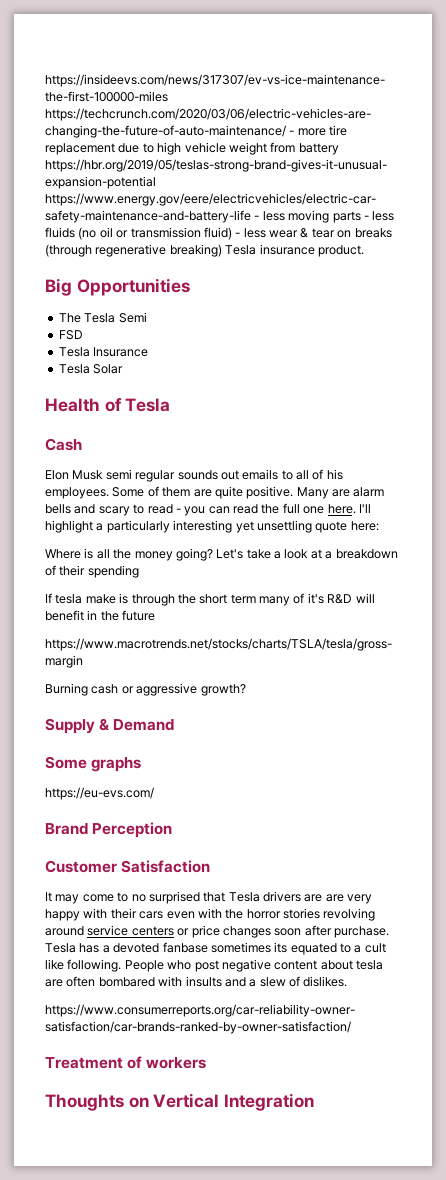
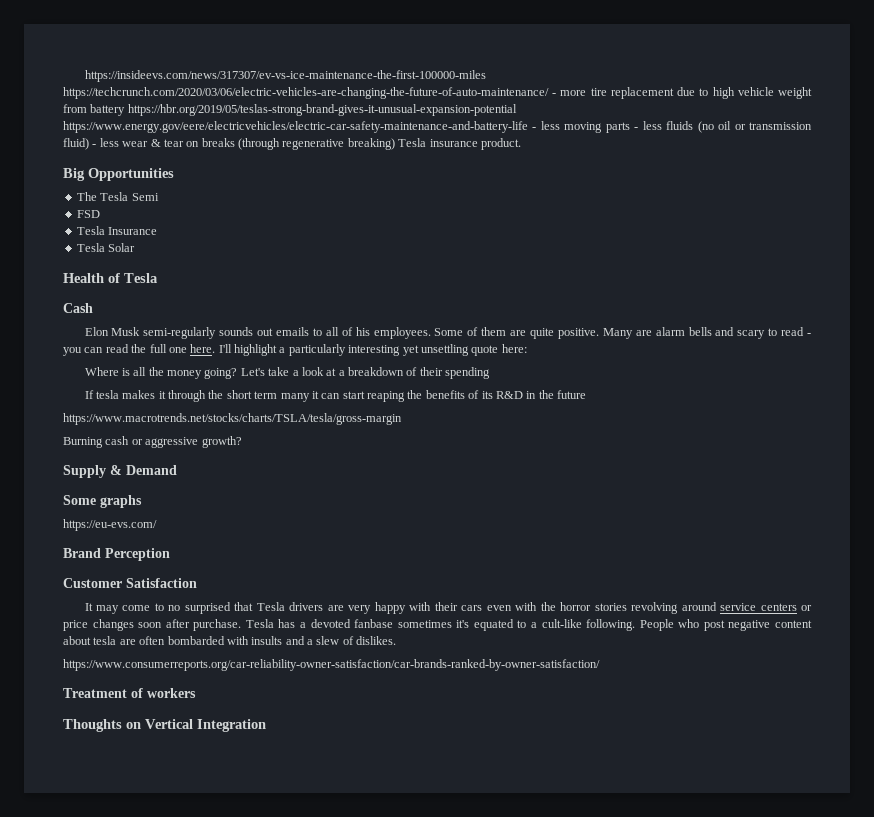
- Elon Musk semi regular sounds out emails to all of his employees.
+ Elon Musk semi-regularly sounds out emails to all of his employees.
- If tesla make is through the short term many of it's R&D will benefit in the future
+ If tesla makes it through the short term many it can start reaping the benefits of its R&D in the future
- It may come to no surprised that Tesla drivers are are very happy with their cars even with the horror stories revolving around service centers or price changes soon after purchase.
+ It may come to no surprised that Tesla drivers are very happy with their cars even with the horror stories revolving around service centers or price changes soon after purchase.
- Tesla has a devoted fanbase sometimes its equated to a cult like following.
+ Tesla has a devoted fanbase sometimes it's equated to a cult-like following.
- People who post negative content about tesla are often bombared with insults and a slew of dislikes.
+ People who post negative content about tesla are often bombarded with insults and a slew of dislikes.

